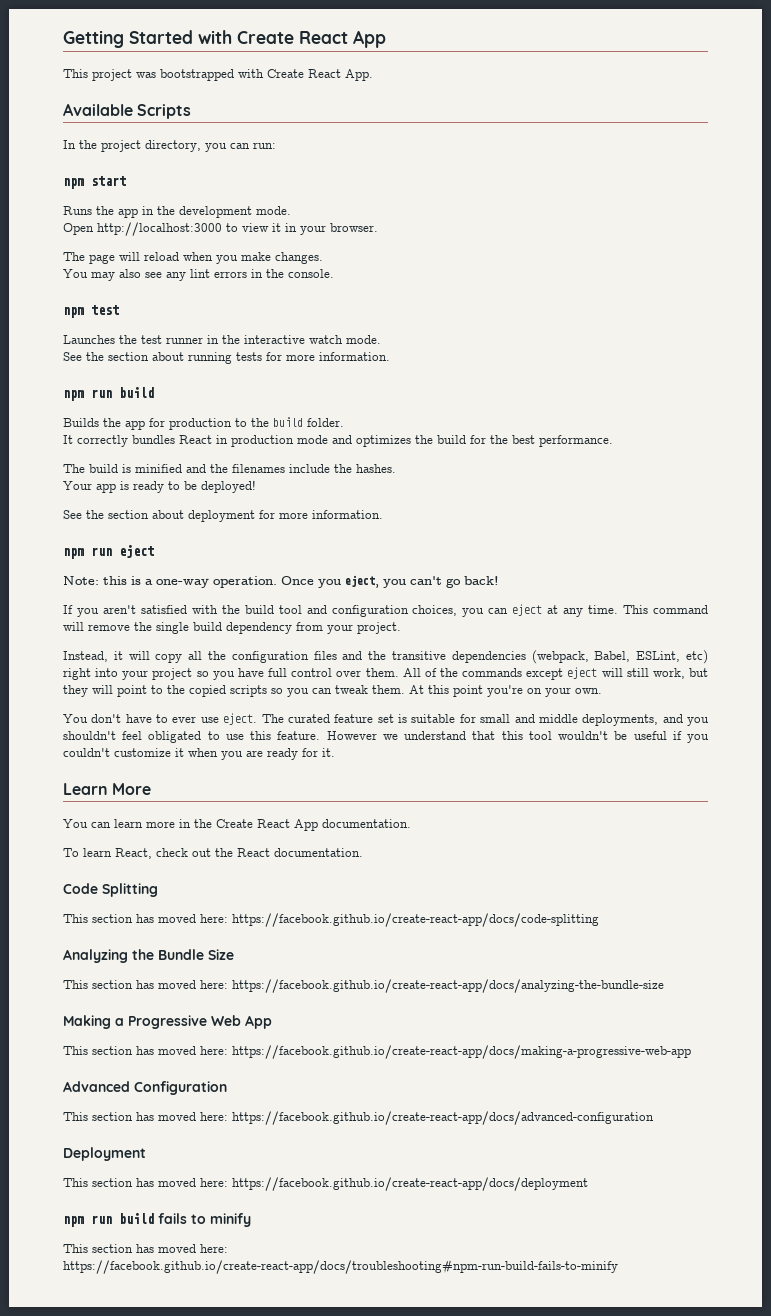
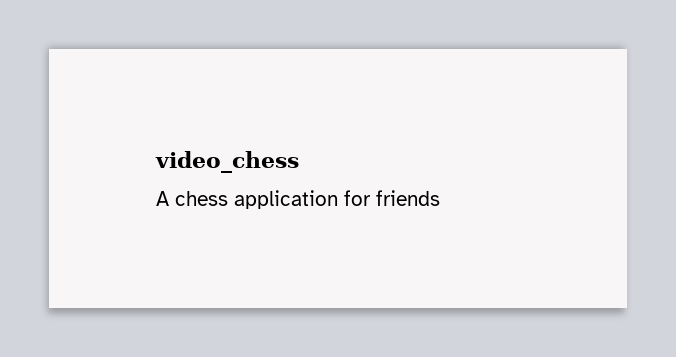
- Getting Started with Create React App
- This project was bootstrapped with Create React App.
- Available Scripts
- In the project directory, you can run:
- npm start
- Runs the app in the development mode.
- Open http://localhost:3000 to view it in your browser.
- The page will reload when you make changes.
- You may also see any lint errors in the console.
- npm test
- Launches the test runner in the interactive watch mode.
- See the section about running tests for more information.
- npm run build
- Builds the app for production to the build folder.
- It correctly bundles React in production mode and optimizes the build for the best performance.
- The build is minified and the filenames include the hashes.
- Your app is ready to be deployed!
- See the section about deployment for more information.
- npm run eject
- Note: this is a one-way operation. Once you eject, you can't go back!
- If you aren't satisfied with the build tool and configuration choices, you can eject at any time. This command will remove the single build dependency from your project.
- Instead, it will copy all the configuration files and the transitive dependencies (webpack, Babel, ESLint, etc) right into your project so you have full control over them. All of the commands except eject will still work, but they will point to the copied scripts so you can tweak them. At this point you're on your own.
- You don't have to ever use eject. The curated feature set is suitable for small and middle deployments, and you shouldn't feel obligated to use this feature. However we understand that this tool wouldn't be useful if you couldn't customize it when you are ready for it.
- Learn More
- You can learn more in the Create React App documentation.
- To learn React, check out the React documentation.
- Code Splitting
- This section has moved here: https://facebook.github.io/create-react-app/docs/code-splitting
- Analyzing the Bundle Size
- This section has moved here: https://facebook.github.io/create-react-app/docs/analyzing-the-bundle-size
- Making a Progressive Web App
- This section has moved here: https://facebook.github.io/create-react-app/docs/making-a-progressive-web-app
- Advanced Configuration
- This section has moved here: https://facebook.github.io/create-react-app/docs/advanced-configuration
- Deployment
- This section has moved here: https://facebook.github.io/create-react-app/docs/deployment
- npm run build fails to minify
- This section has moved here: https://facebook.github.io/create-react-app/docs/troubleshooting#npm-run-build-fails-to-minify
+ video_chess
+ A chess application for friends

